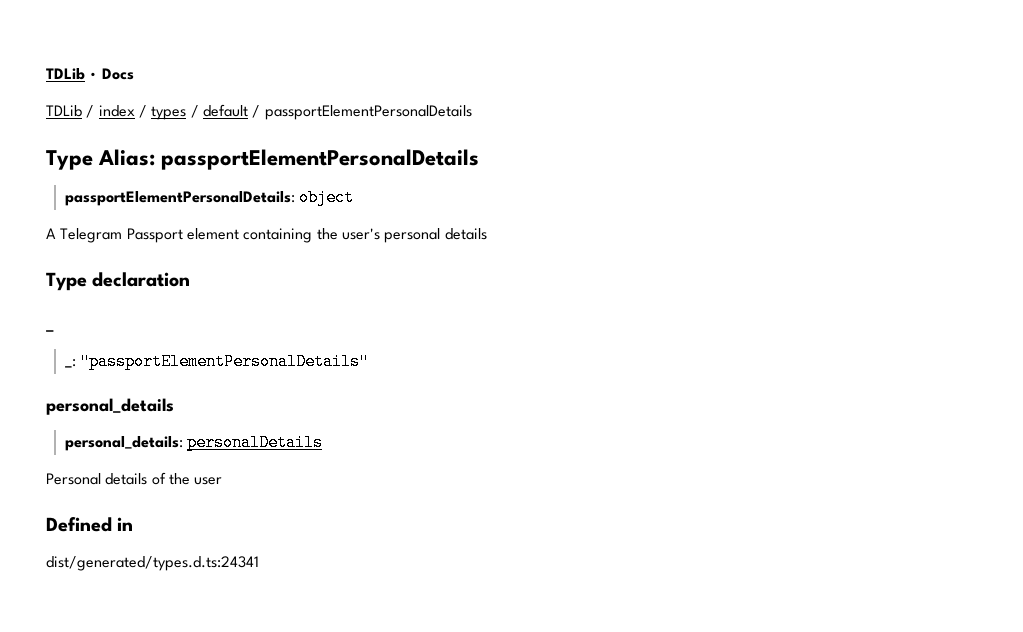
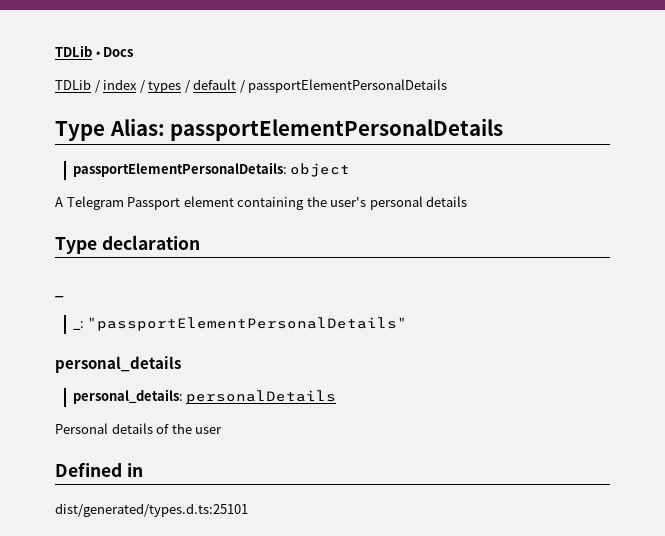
- dist/generated/types.d.ts:24341
+ dist/generated/types.d.ts:25101

